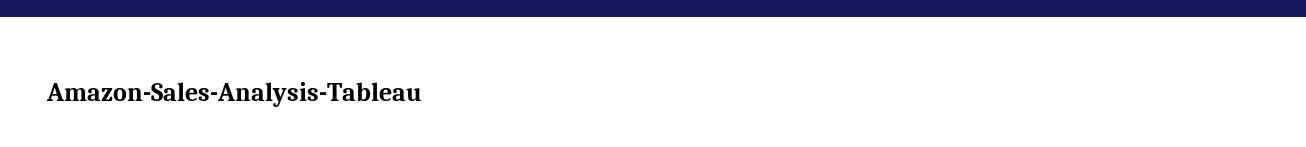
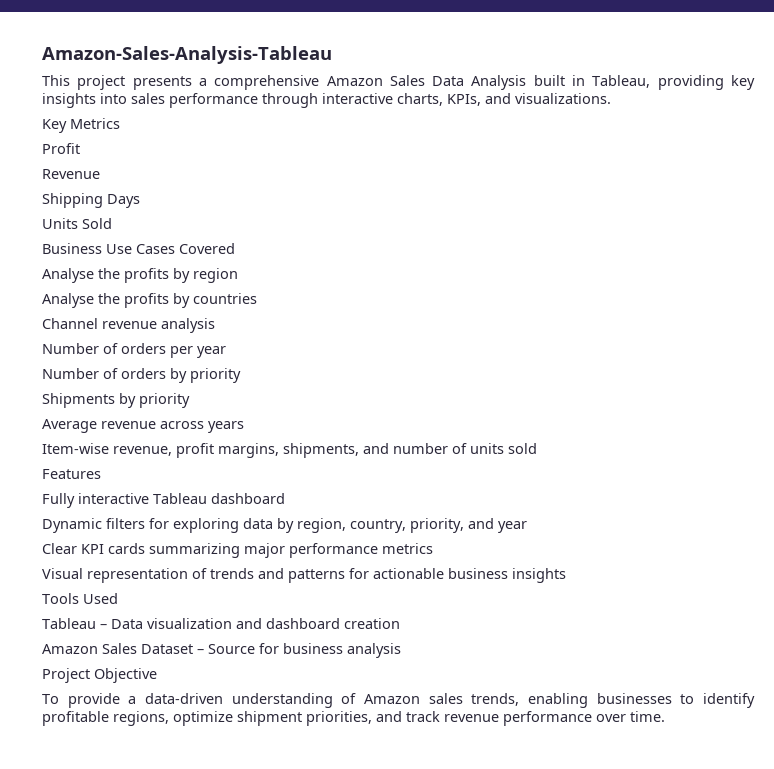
+ This project presents a comprehensive Amazon Sales Data Analysis built in Tableau, providing key insights into sales performance through interactive charts, KPIs, and visualizations.
+ Key Metrics
+ Profit
+ Revenue
+ Shipping Days
+ Units Sold
+ Business Use Cases Covered
+ Analyse the profits by region
+ Analyse the profits by countries
+ Channel revenue analysis
+ Number of orders per year
+ Number of orders by priority
+ Shipments by priority
+ Average revenue across years
+ Item-wise revenue, profit margins, shipments, and number of units sold
+ Features
+ Fully interactive Tableau dashboard
+ Dynamic filters for exploring data by region, country, priority, and year
+ Clear KPI cards summarizing major performance metrics
+ Visual representation of trends and patterns for actionable business insights
+ Tools Used
+ Tableau – Data visualization and dashboard creation
+ Amazon Sales Dataset – Source for business analysis
+ Project Objective
+ To provide a data-driven understanding of Amazon sales trends, enabling businesses to identify profitable regions, optimize shipment priorities, and track revenue performance over time.

